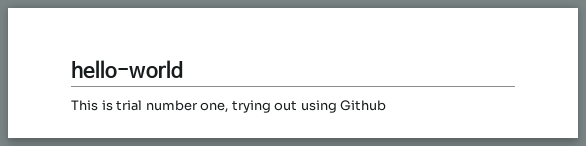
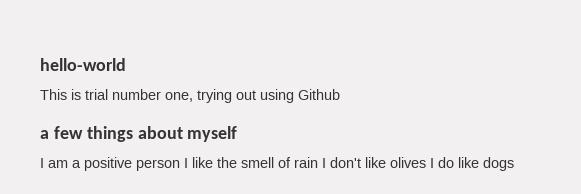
+ a few things about myself
+ I am a positive person I like the smell of rain I don't like olives I do like dogs

